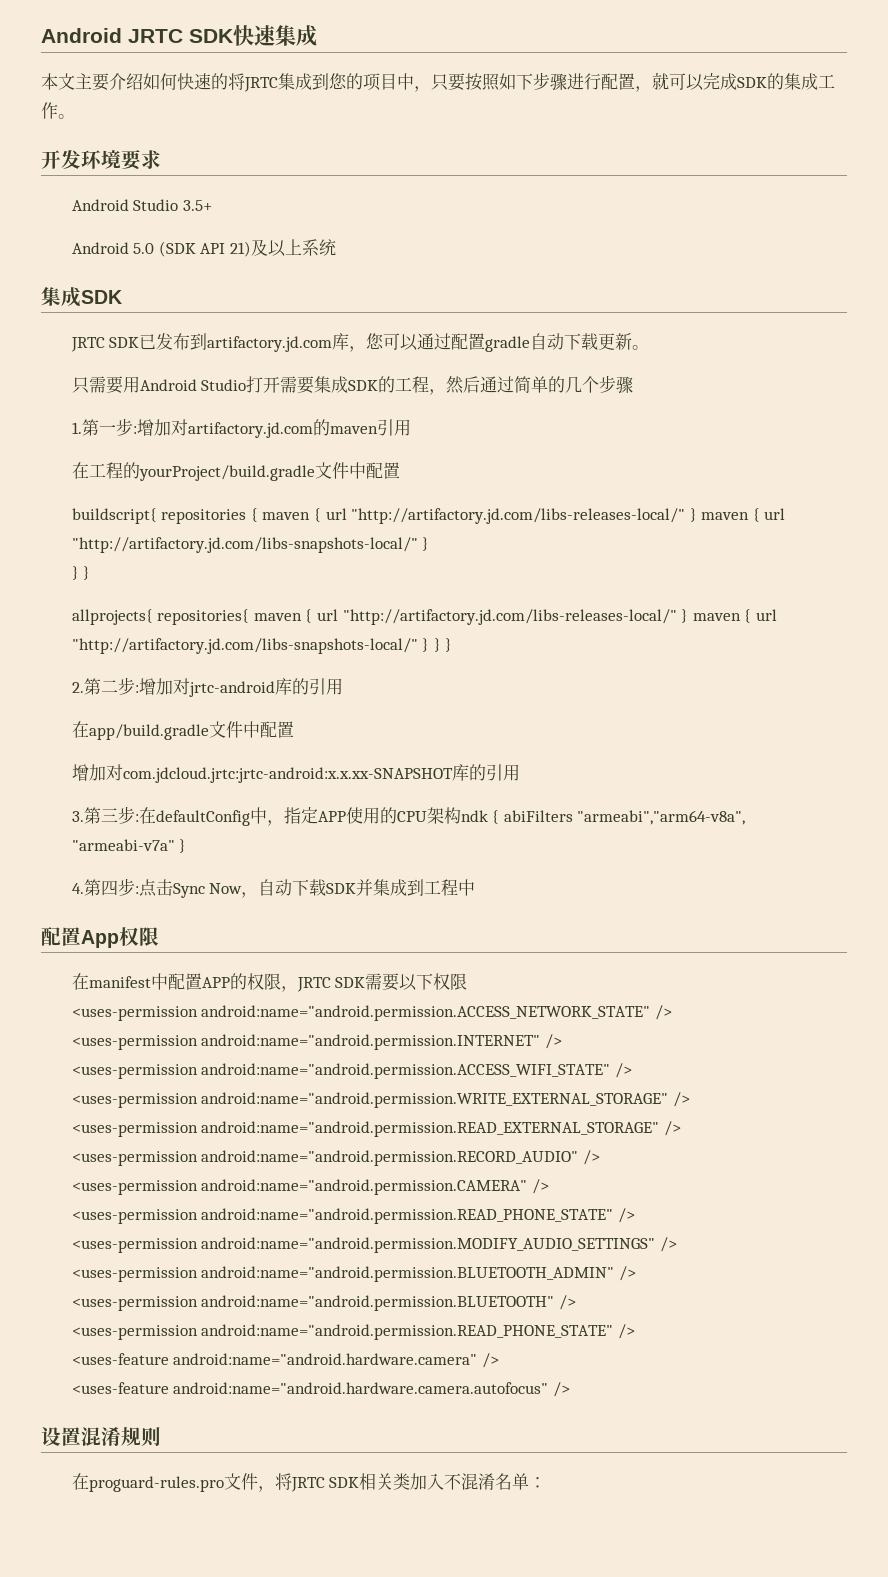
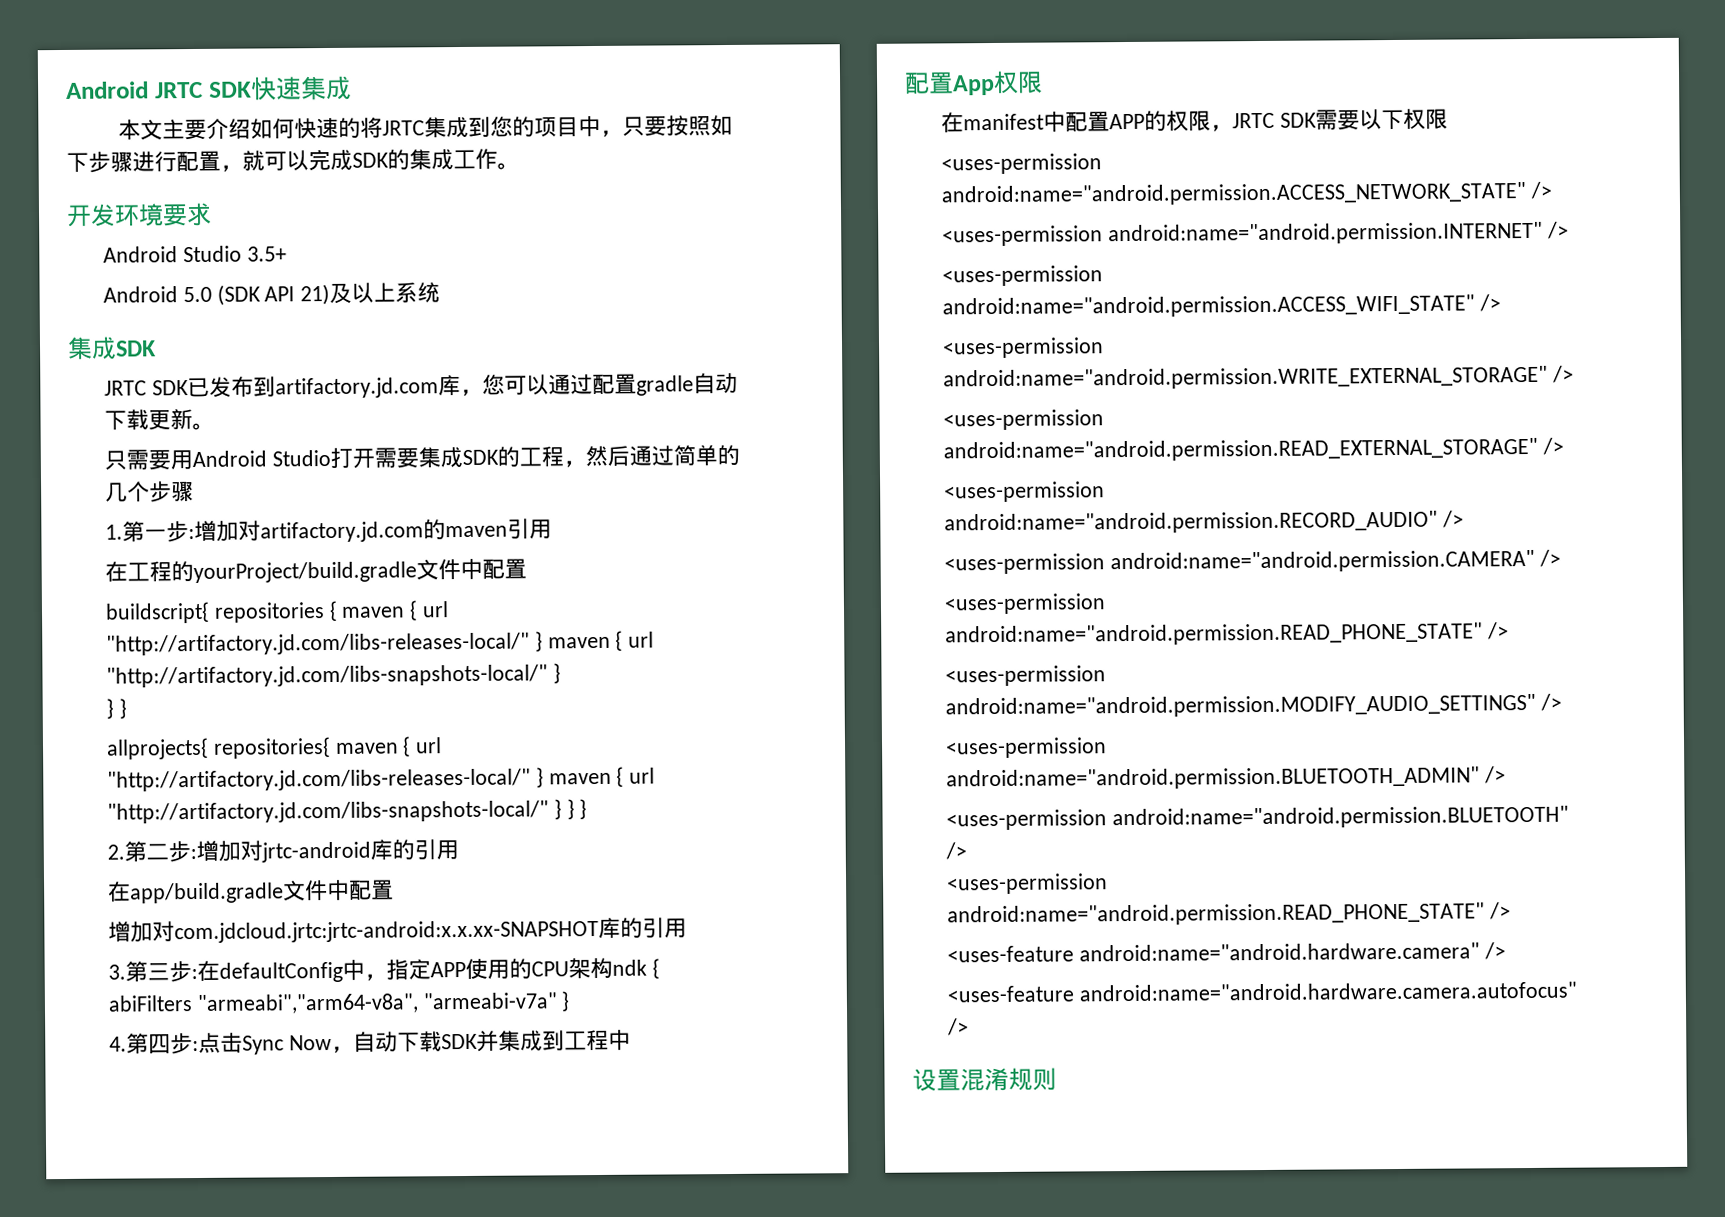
- 在proguard-rules.pro文件，将JRTC SDK相关类加入不混淆名单：

